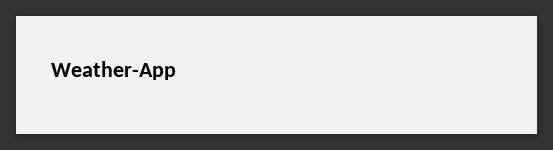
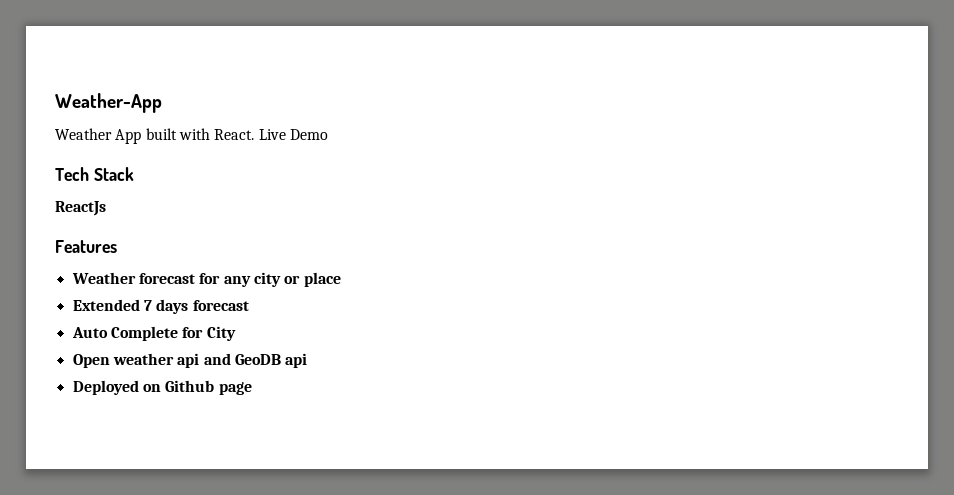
+ Weather App built with React. Live Demo
+ Tech Stack
+ ReactJs
+ Features
+ Weather forecast for any city or place
+ Extended 7 days forecast
+ Auto Complete for City
+ Open weather api and GeoDB api
+ Deployed on Github page

